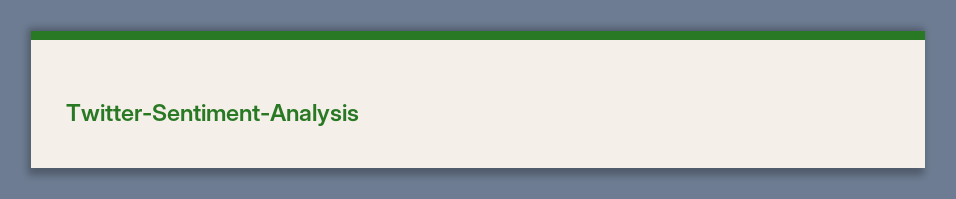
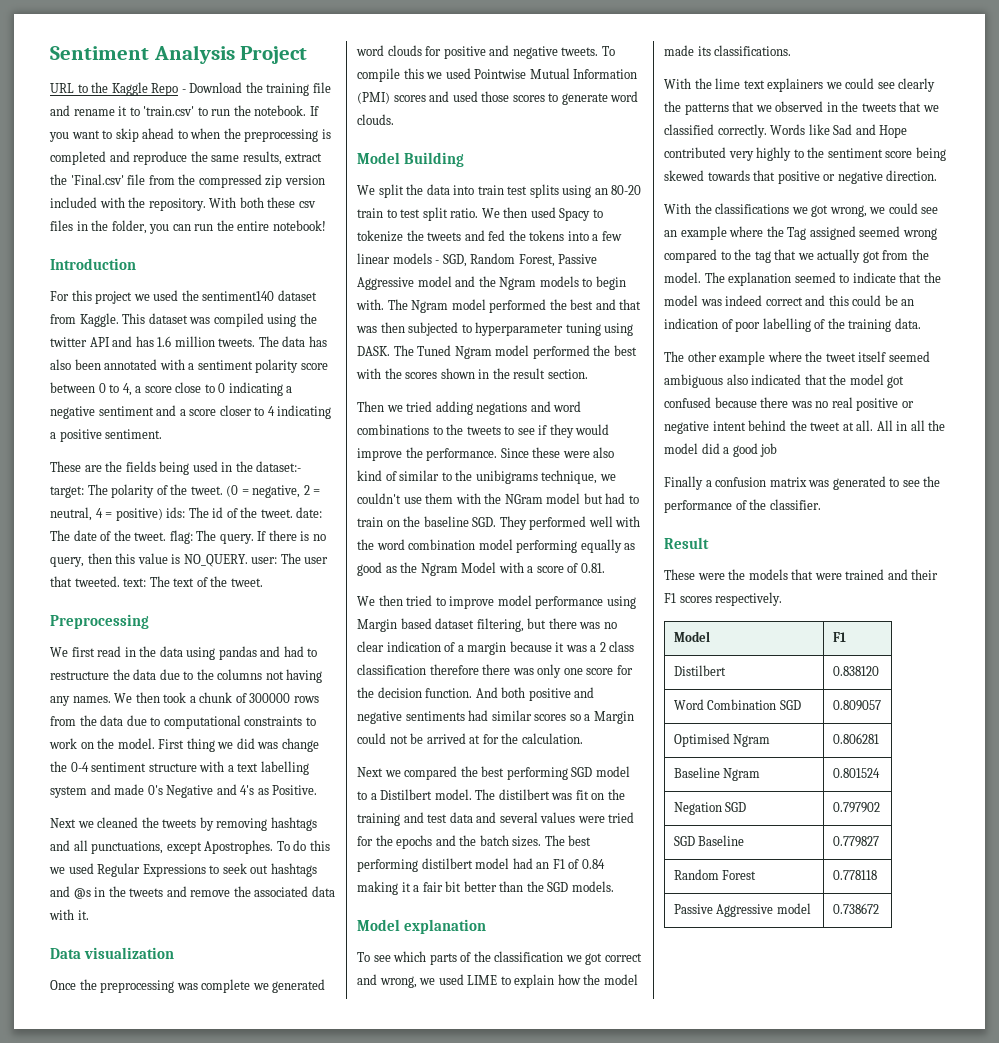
- Twitter-Sentiment-Analysis
+ Sentiment Analysis Project
+ URL to the Kaggle Repo - Download the training file and rename it to 'train.csv' to run the notebook. If you want to skip ahead to when the preprocessing is completed and reproduce the same results, extract the 'Final.csv' file from the compressed zip version included with the repository. With both these csv files in the folder, you can run the entire notebook!
+ Introduction
+ For this project we used the sentiment140 dataset from Kaggle. This dataset was compiled using the twitter API and has 1.6 million tweets. The data has also been annotated with a sentiment polarity score between 0 to 4, a score close to 0 indicating a negative sentiment and a score closer to 4 indicating a positive sentiment.
+ These are the fields being used in the dataset:- target: The polarity of the tweet. (0 = negative, 2 = neutral, 4 = positive) ids: The id of the tweet. date: The date of the tweet. flag: The query. If there is no query, then this value is NO_QUERY. user: The user that tweeted. text: The text of the tweet.
+ Preprocessing
+ We first read in the data using pandas and had to restructure the data due to the columns not having any names. We then took a chunk of 300000 rows from the data due to computational constraints to work on the model. First thing we did was change the 0-4 sentiment structure with a text labelling system and made 0's Negative and 4's as Positive.
+ Next we cleaned the tweets by removing hashtags and all punctuations, except Apostrophes. To do this we used Regular Expressions to seek out hashtags and @s in the tweets and remove the associated data with it.
+ Data visualization
+ Once the preprocessing was complete we generated word clouds for positive and negative tweets. To compile this we used Pointwise Mutual Information (PMI) scores and used those scores to generate word clouds.
+ Model Building
+ We split the data into train test splits using an 80-20 train to test split ratio. We then used Spacy to tokenize the tweets and fed the tokens into a few linear models - SGD, Random Forest, Passive Aggressive model and the Ngram models to begin with. The Ngram model performed the best and that was then subjected to hyperparameter tuning using DASK. The Tuned Ngram model performed the best with the scores shown in the result section.
+ Then we tried adding negations and word combinations to the tweets to see if they would improve the performance. Since these were also kind of similar to the unibigrams technique, we couldn't use them with the NGram model but had to train on the baseline SGD. They performed well with the word combination model performing equally as good as the Ngram Model with a score of 0.81.
+ We then tried to improve model performance using Margin based dataset filtering, but there was no clear indication of a margin because it was a 2 class classification therefore there was only one score for the decision function. And both positive and negative sentiments had similar scores so a Margin could not be arrived at for the calculation.
+ Next we compared the best performing SGD model to a Distilbert model. The distilbert was fit on the training and test data and several values were tried for the epochs and the batch sizes. The best performing distilbert model had an F1 of 0.84 making it a fair bit better than the SGD models.
+ Model explanation
+ To see which parts of the classification we got correct and wrong, we used LIME to explain how the model made its classifications.
+ With the lime text explainers we could see clearly the patterns that we observed in the tweets that we classified correctly. Words like Sad and Hope contributed very highly to the sentiment score being skewed towards that positive or negative direction.
+ With the classifications we got wrong, we could see an example where the Tag assigned seemed wrong compared to the tag that we actually got from the model. The explanation seemed to indicate that the model was indeed correct and this could be an indication of poor labelling of the training data.
+ The other example where the tweet itself seemed ambiguous also indicated that the model got confused because there was no real positive or negative intent behind the tweet at all. All in all the model did a good job
+ Finally a confusion matrix was generated to see the performance of the classifier.
+ Result
+ These were the models that were trained and their F1 scores respectively.
+ Model | F1
+ Distilbert | 0.838120
+ Word Combination SGD | 0.809057
+ Optimised Ngram | 0.806281
+ Baseline Ngram | 0.801524
+ Negation SGD | 0.797902
+ SGD Baseline | 0.779827
+ Random Forest | 0.778118
+ Passive Aggressive model | 0.738672

